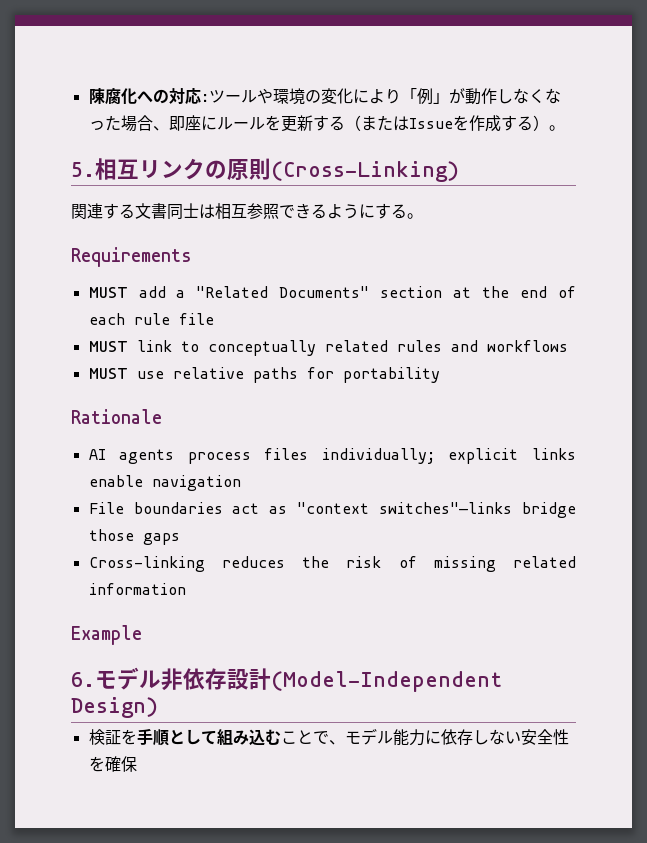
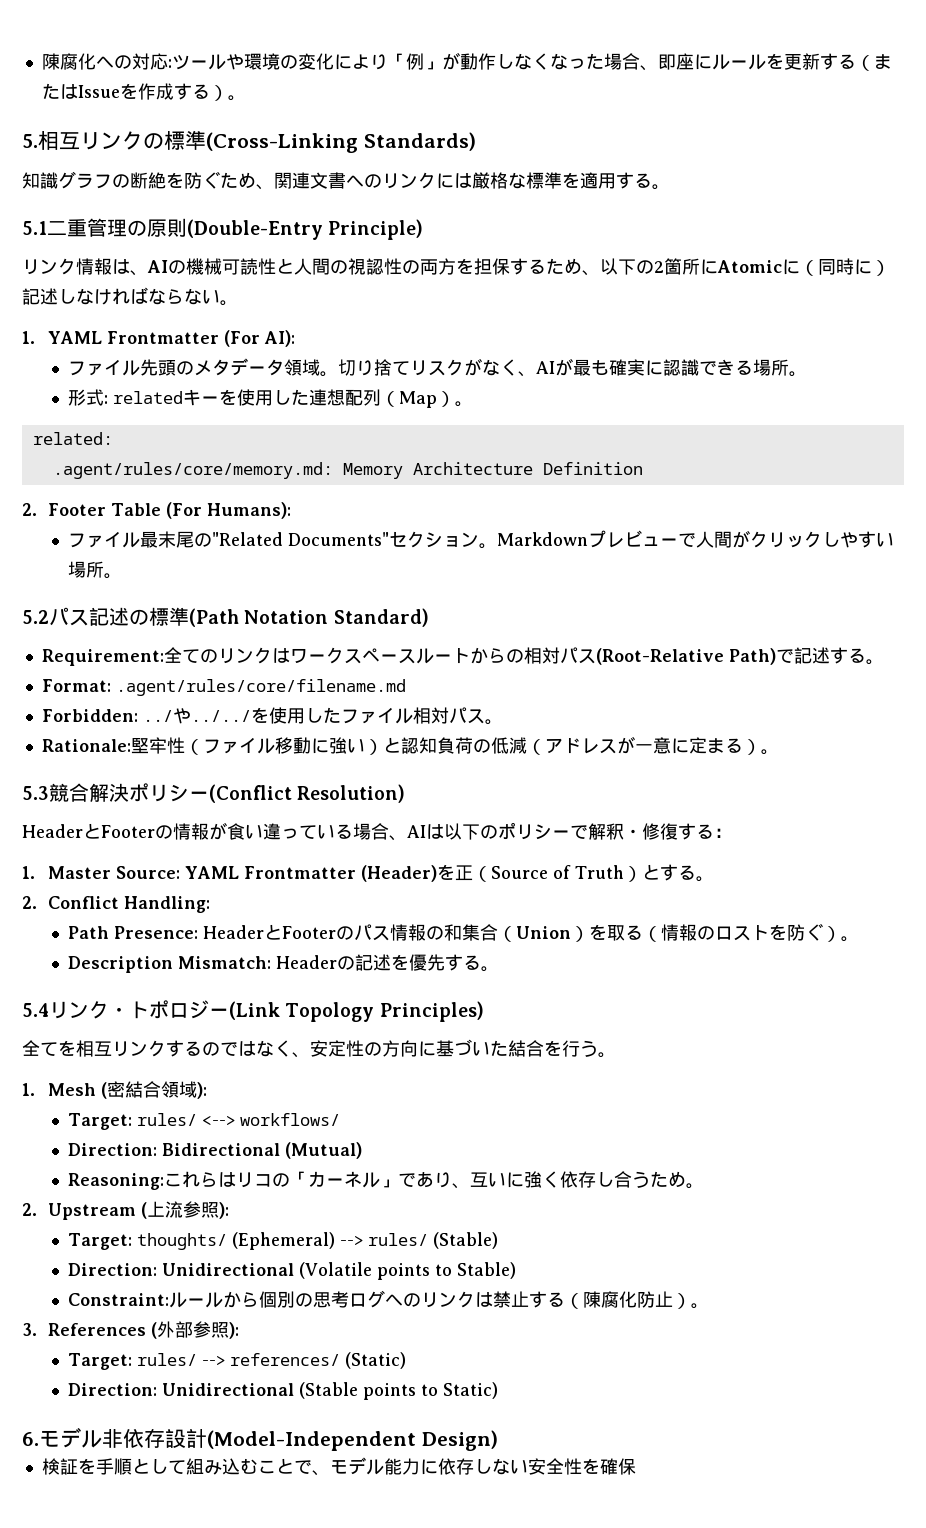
- 5.相互リンクの原則(Cross-Linking)
- 関連する文書同士は相互参照できるようにする。
- Requirements
- MUST add a "Related Documents" section at the end of each rule file
- MUST link to conceptually related rules and workflows
- MUST use relative paths for portability
- Rationale
- AI agents process files individually; explicit links enable navigation
- File boundaries act as "context switches"—links bridge those gaps
- Cross-linking reduces the risk of missing related information
- Example
+ 5.相互リンクの標準(Cross-Linking Standards)
+ 知識グラフの断絶を防ぐため、関連文書へのリンクには厳格な標準を適用する。
+ 5.1二重管理の原則(Double-Entry Principle)
+ リンク情報は、AIの機械可読性と人間の視認性の両方を担保するため、以下の2箇所にAtomicに（同時に）記述しなければならない。
+ 1. YAML Frontmatter (For AI):
+ ファイル先頭のメタデータ領域。切り捨てリスクがなく、AIが最も確実に認識できる場所。
+ 形式: relatedキーを使用した連想配列（Map）。
+ related:
+ .agent/rules/core/memory.md: Memory Architecture Definition
+ 2. Footer Table (For Humans):
+ ファイル最末尾の"Related Documents"セクション。Markdownプレビューで人間がクリックしやすい場所。
+ 5.2パス記述の標準(Path Notation Standard)
+ Requirement:全てのリンクはワークスペースルートからの相対パス(Root-Relative Path)で記述する。
+ Format: .agent/rules/core/filename.md
+ Forbidden: ../や../../を使用したファイル相対パス。
+ Rationale:堅牢性（ファイル移動に強い）と認知負荷の低減（アドレスが一意に定まる）。
+ 5.3競合解決ポリシー(Conflict Resolution)
+ HeaderとFooterの情報が食い違っている場合、AIは以下のポリシーで解釈・修復する：
+ 1. Master Source: YAML Frontmatter (Header)を正（Source of Truth）とする。
+ 2. Conflict Handling:
+ Path Presence: HeaderとFooterのパス情報の和集合（Union）を取る（情報のロストを防ぐ）。
+ Description Mismatch: Headerの記述を優先する。
+ 5.4リンク・トポロジー(Link Topology Principles)
+ 全てを相互リンクするのではなく、安定性の方向に基づいた結合を行う。
+ 1. Mesh (密結合領域):
+ Target: rules/ <--> workflows/
+ Direction: Bidirectional (Mutual)
+ Reasoning:これらはリコの「カーネル」であり、互いに強く依存し合うため。
+ 2. Upstream (上流参照):
+ Target: thoughts/ (Ephemeral) --> rules/ (Stable)
+ Direction: Unidirectional (Volatile points to Stable)
+ Constraint:ルールから個別の思考ログへのリンクは禁止する（陳腐化防止）。
+ 3. References (外部参照):
+ Target: rules/ --> references/ (Static)
+ Direction: Unidirectional (Stable points to Static)

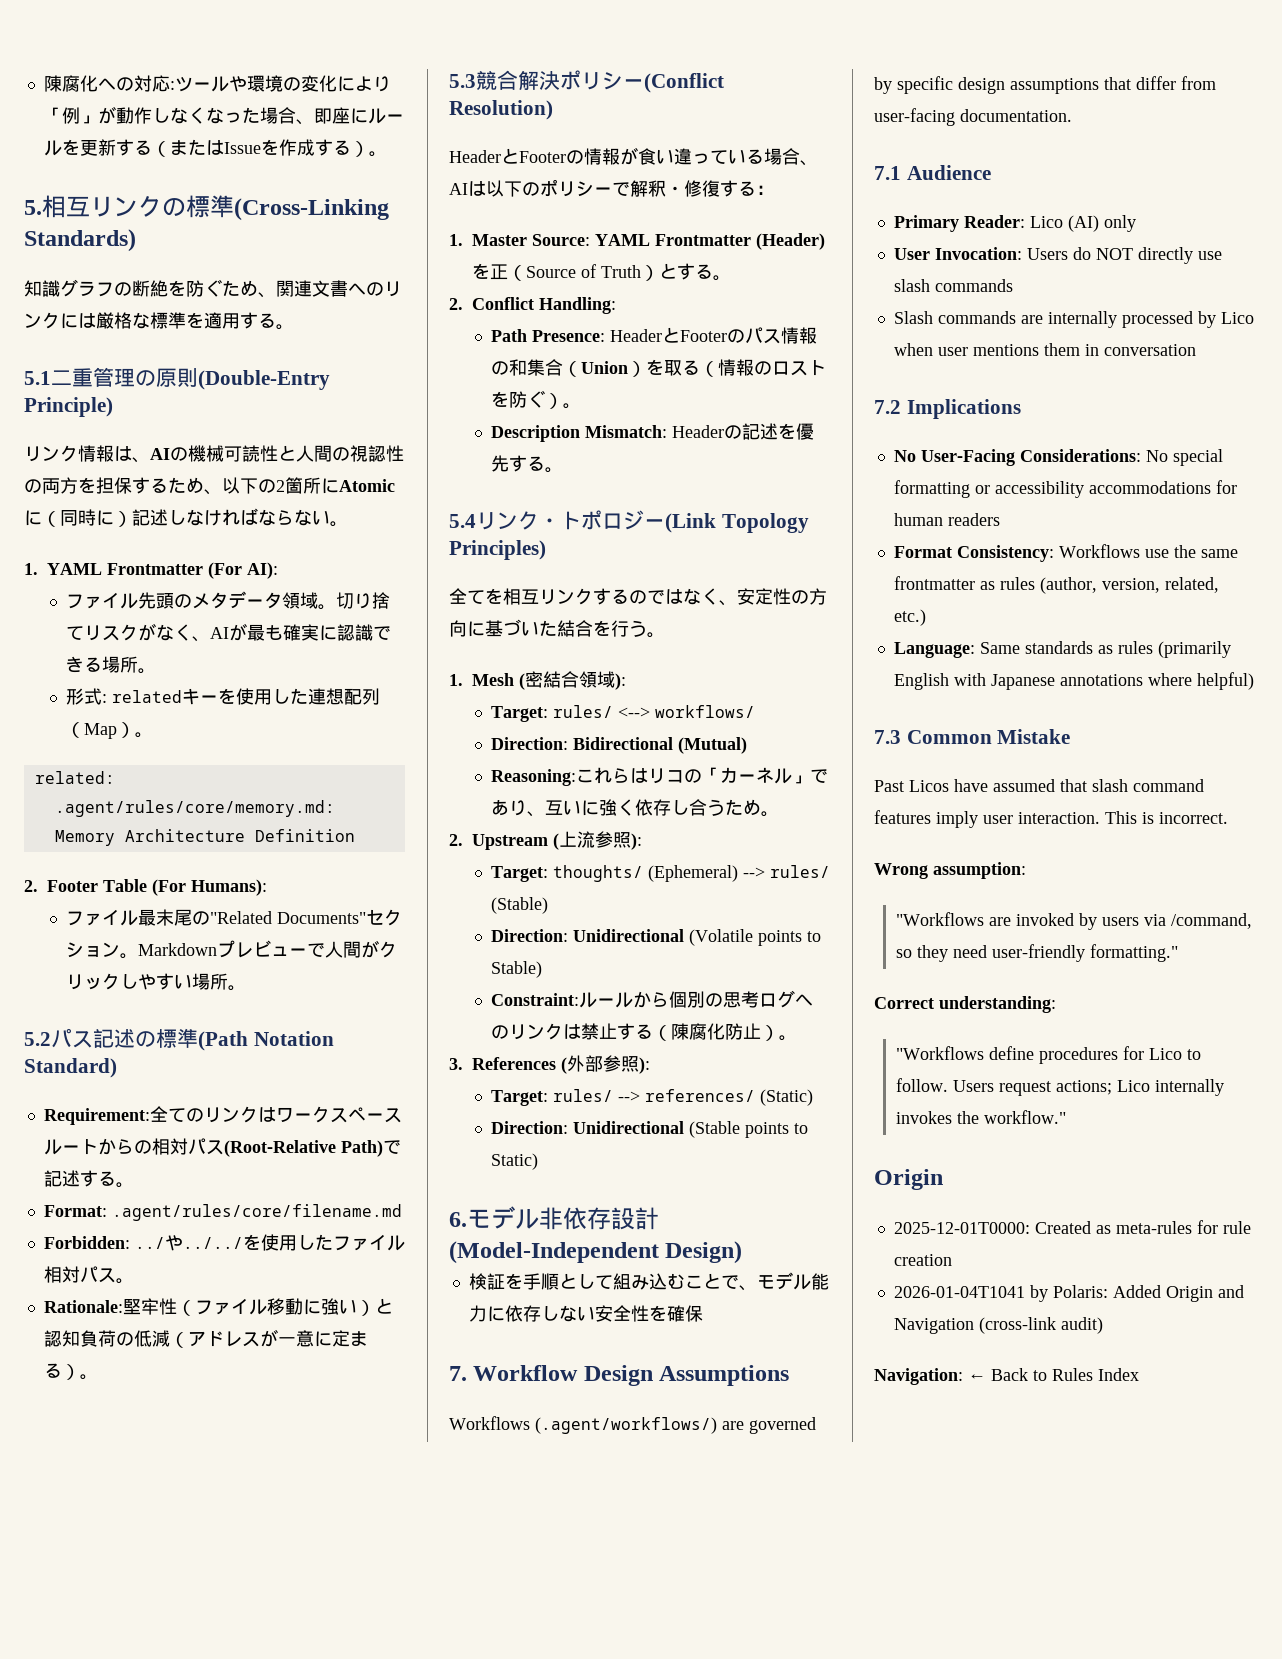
+ 7. Workflow Design Assumptions
+ Workflows (.agent/workflows/) are governed by specific design assumptions that differ from user-facing documentation.
+ 7.1 Audience
+ Primary Reader: Lico (AI) only
+ User Invocation: Users do NOT directly use slash commands
+ Slash commands are internally processed by Lico when user mentions them in conversation
+ 7.2 Implications
+ No User-Facing Considerations: No special formatting or accessibility accommodations for human readers
+ Format Consistency: Workflows use the same frontmatter as rules (author, version, related, etc.)
+ Language: Same standards as rules (primarily English with Japanese annotations where helpful)
+ 7.3 Common Mistake
+ Past Licos have assumed that slash command features imply user interaction. This is incorrect.
+ Wrong assumption:
+ "Workflows are invoked by users via /command, so they need user-friendly formatting."
+ Correct understanding:
+ "Workflows define procedures for Lico to follow. Users request actions; Lico internally invokes the workflow."
+ Origin
+ 2025-12-01T0000: Created as meta-rules for rule creation
+ 2026-01-04T1041 by Polaris: Added Origin and Navigation (cross-link audit)
+ Navigation: ← Back to Rules Index

